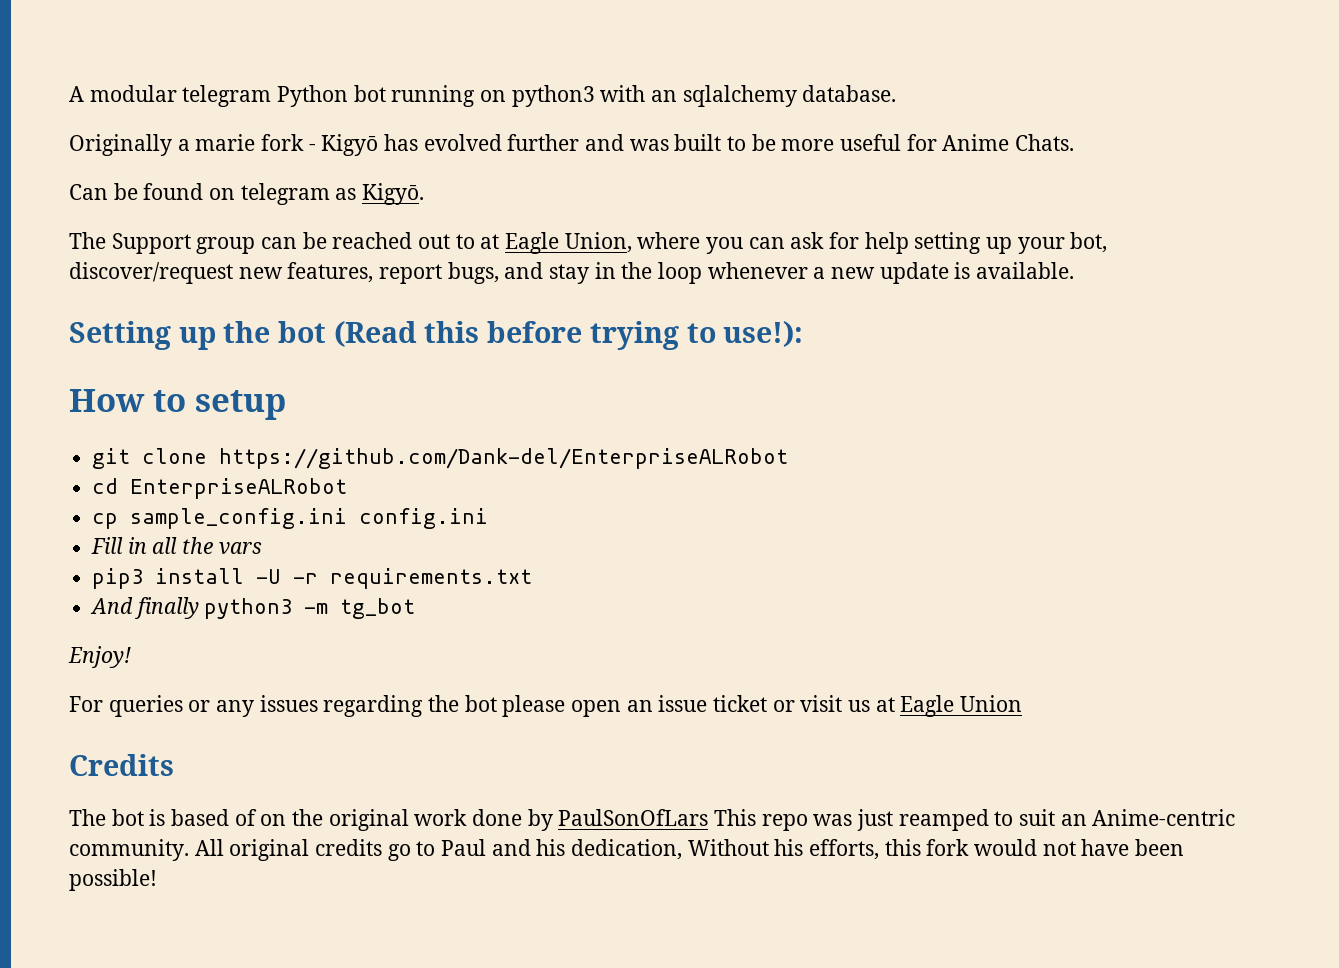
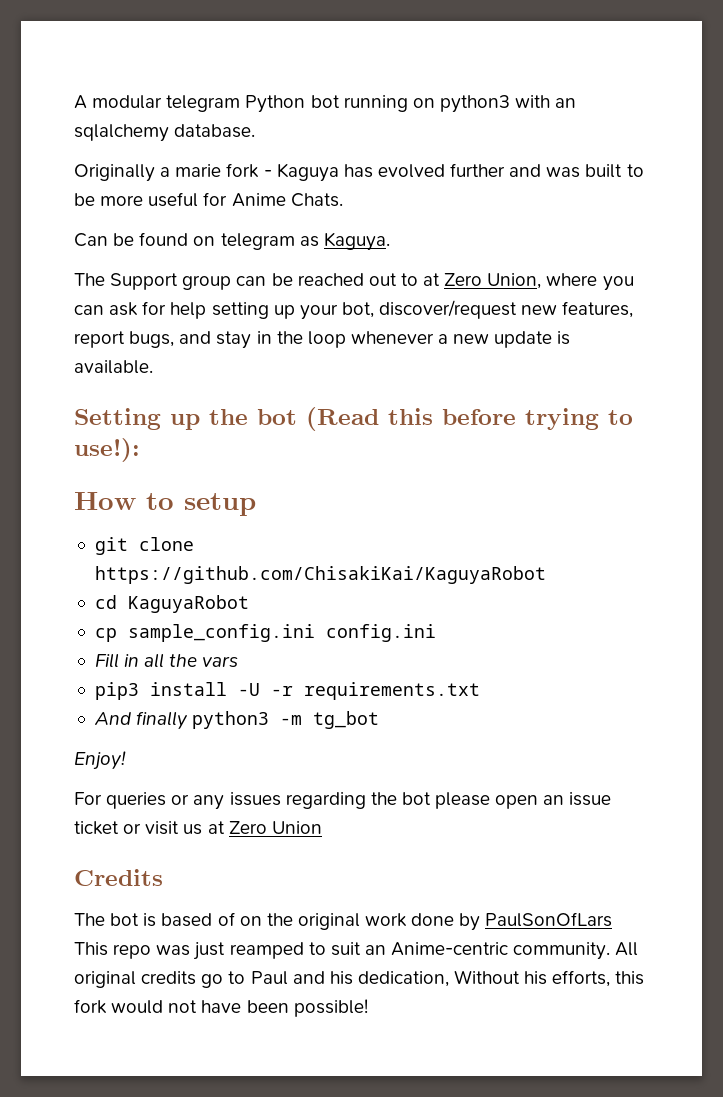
- Originally a marie fork - Kigyō has evolved further and was built to be more useful for Anime Chats.
+ Originally a marie fork - Kaguya has evolved further and was built to be more useful for Anime Chats.
- Can be found on telegram as Kigyō.
+ Can be found on telegram as Kaguya.
- The Support group can be reached out to at Eagle Union, where you can ask for help setting up your bot, discover/request new features, report bugs, and stay in the loop whenever a new update is available.
+ The Support group can be reached out to at Zero Union, where you can ask for help setting up your bot, discover/request new features, report bugs, and stay in the loop whenever a new update is available.
- git clone https://github.com/Dank-del/EnterpriseALRobot
+ git clone https://github.com/ChisakiKai/KaguyaRobot
- cd EnterpriseALRobot
+ cd KaguyaRobot
- For queries or any issues regarding the bot please open an issue ticket or visit us at Eagle Union
+ For queries or any issues regarding the bot please open an issue ticket or visit us at Zero Union

